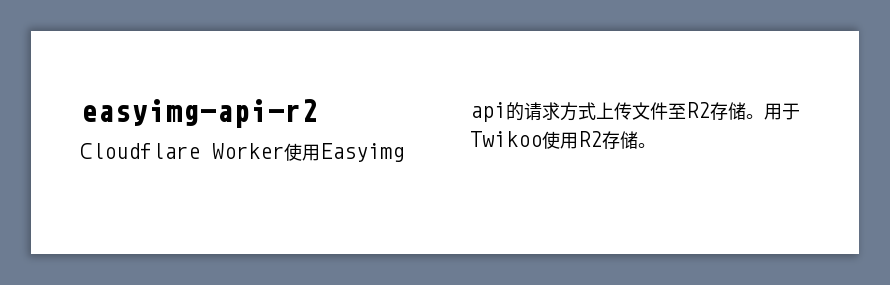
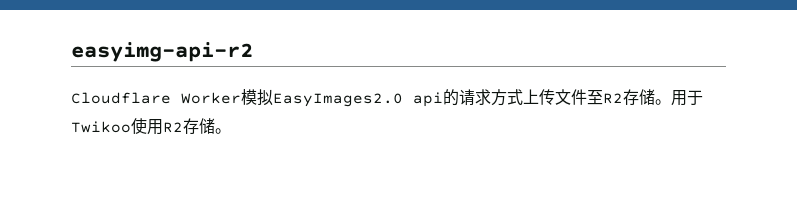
- Cloudflare Worker使用Easyimg api的请求方式上传文件至R2存储。
+ Cloudflare Worker模拟EasyImages2.0 api的请求方式上传文件至R2存储。

